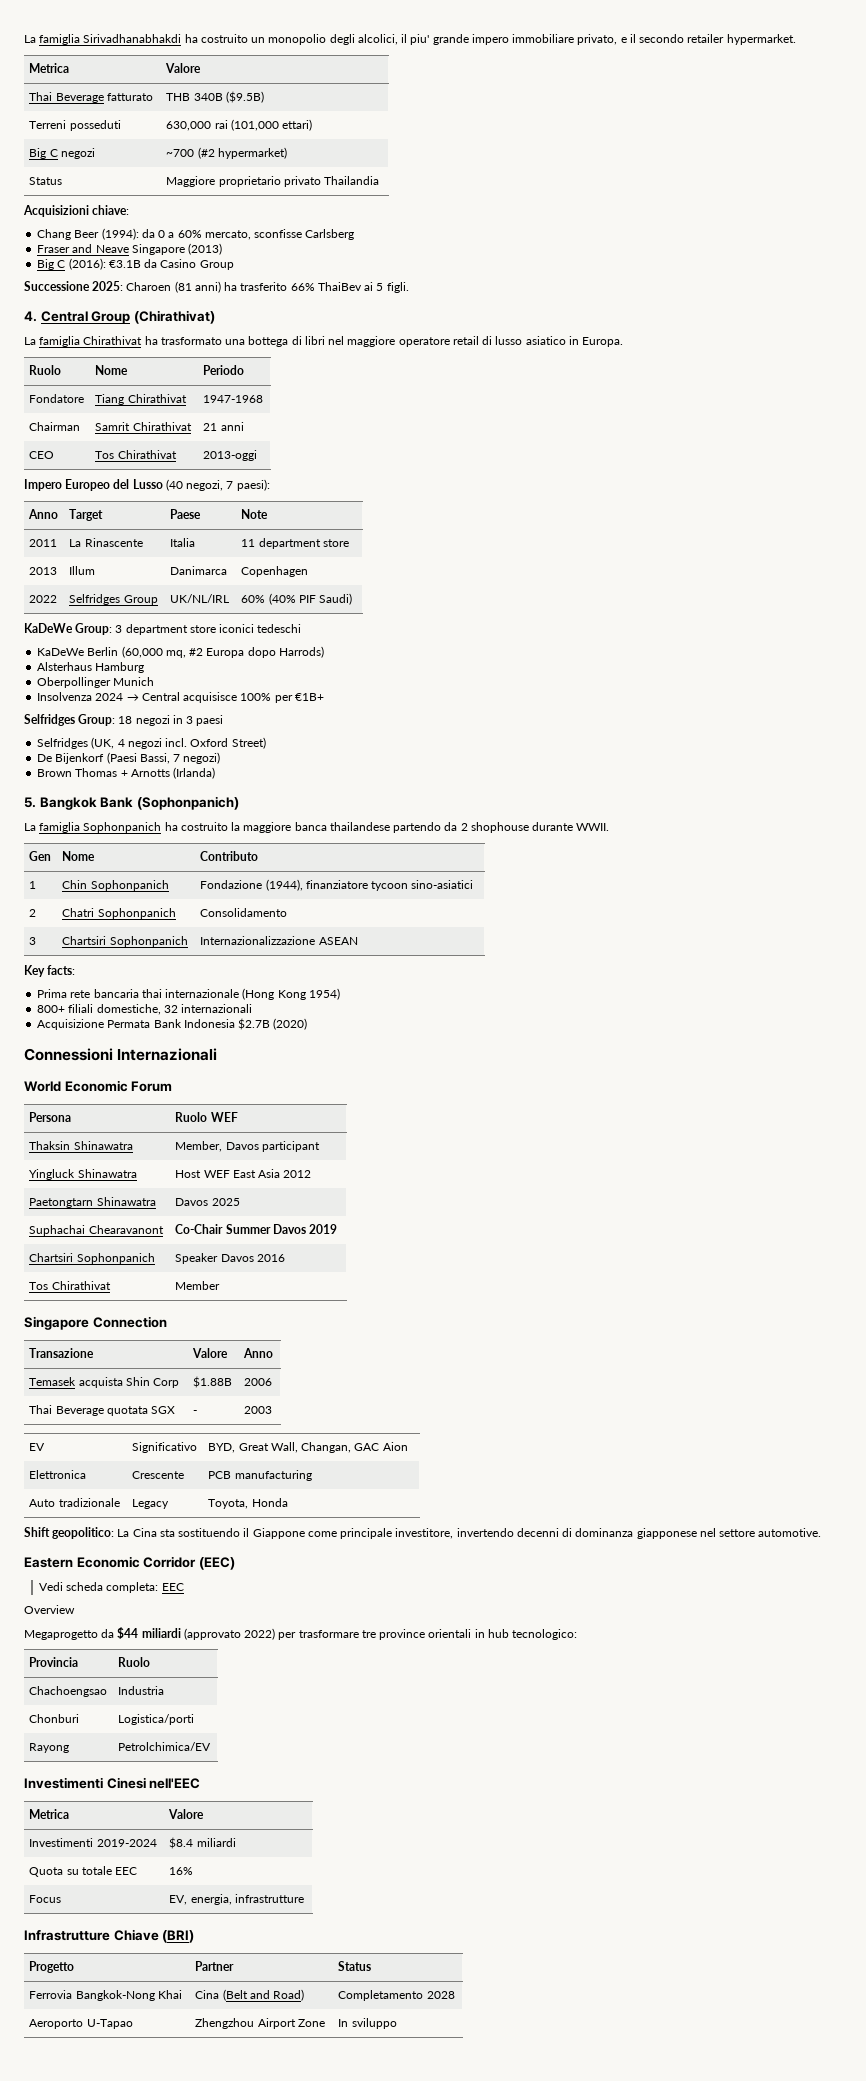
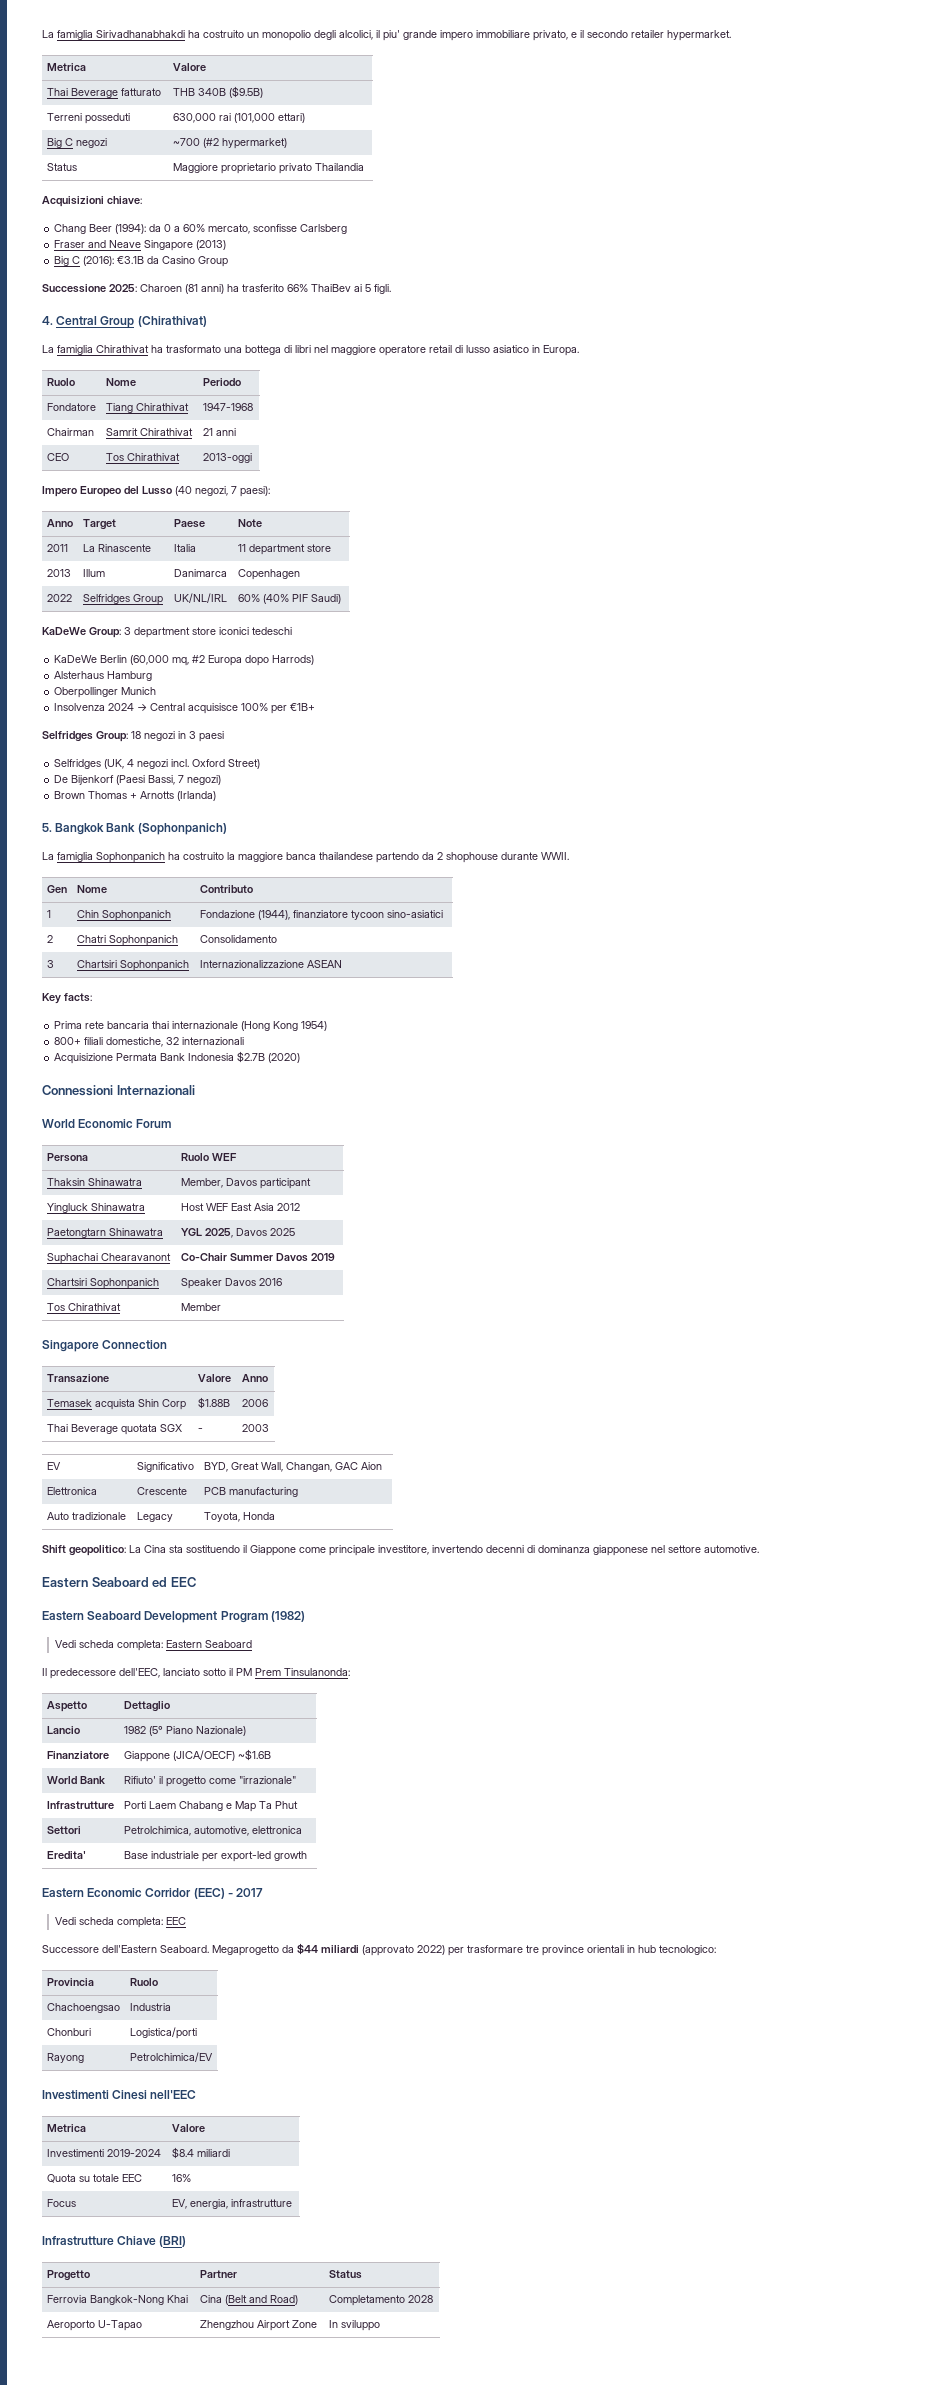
- Paetongtarn Shinawatra | Davos 2025
+ Paetongtarn Shinawatra | YGL 2025, Davos 2025
+ Eastern Seaboard ed EEC
+ Eastern Seaboard Development Program (1982)
+ Vedi scheda completa: Eastern Seaboard
+ Il predecessore dell'EEC, lanciato sotto il PM Prem Tinsulanonda:
+ Aspetto | Dettaglio
+ Lancio | 1982 (5° Piano Nazionale)
+ Finanziatore | Giappone (JICA/OECF) ~$1.6B
+ World Bank | Rifiuto' il progetto come "irrazionale"
+ Infrastrutture | Porti Laem Chabang e Map Ta Phut
+ Settori | Petrolchimica, automotive, elettronica
+ Eredita' | Base industriale per export-led growth
- Eastern Economic Corridor (EEC)
+ Eastern Economic Corridor (EEC) - 2017
- Overview
- Megaprogetto da $44 miliardi (approvato 2022) per trasformare tre province orientali in hub tecnologico:
+ Successore dell'Eastern Seaboard. Megaprogetto da $44 miliardi (approvato 2022) per trasformare tre province orientali in hub tecnologico:

